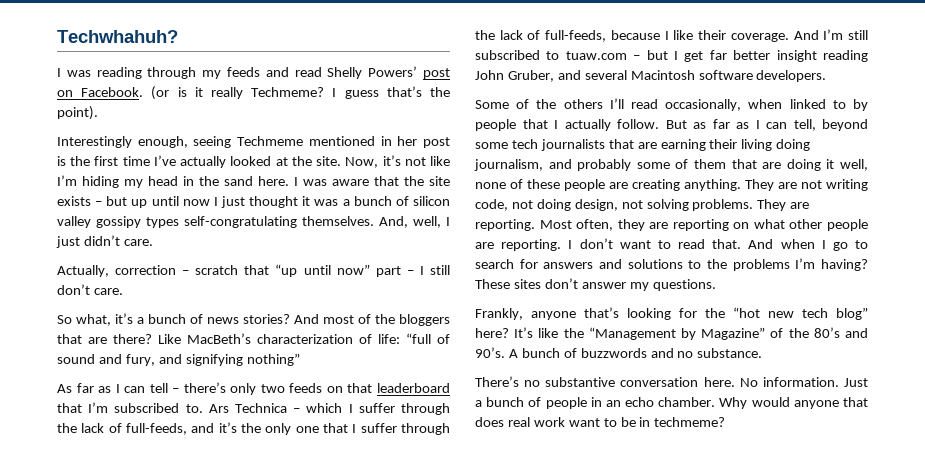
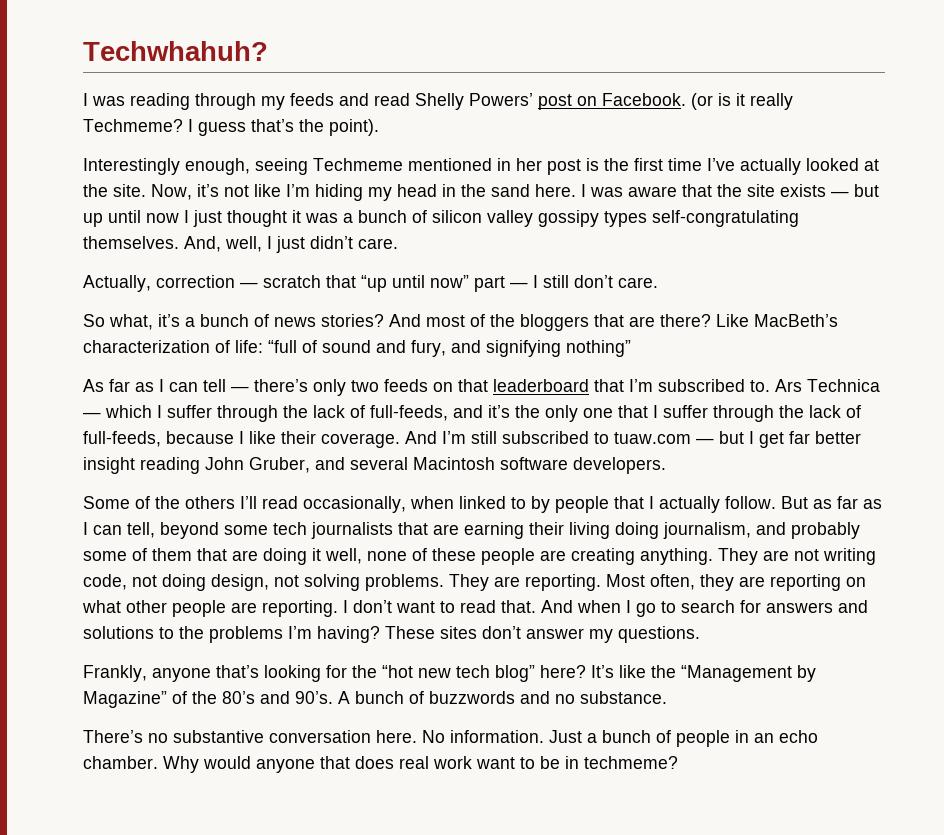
- I was aware that the site exists – but up until now I just thought it was a bunch of silicon valley gossipy types self-congratulating themselves.
+ I was aware that the site exists — but up until now I just thought it was a bunch of silicon valley gossipy types self-congratulating themselves.
- Actually, correction – scratch that “up until now” part – I still don’t care.
+ Actually, correction — scratch that “up until now” part — I still don’t care.
- As far as I can tell – there’s only two feeds on that leaderboard that I’m subscribed to.
+ As far as I can tell — there’s only two feeds on that leaderboard that I’m subscribed to.
- Ars Technica – which I suffer through the lack of full-feeds, and it’s the only one that I suffer through the lack of full-feeds, because I like their coverage.
+ Ars Technica — which I suffer through the lack of full-feeds, and it’s the only one that I suffer through the lack of full-feeds, because I like their coverage.
- And I’m still subscribed to tuaw.com – but I get far better insight reading John Gruber, and several Macintosh software developers.
+ And I’m still subscribed to tuaw.com — but I get far better insight reading John Gruber, and several Macintosh software developers.

